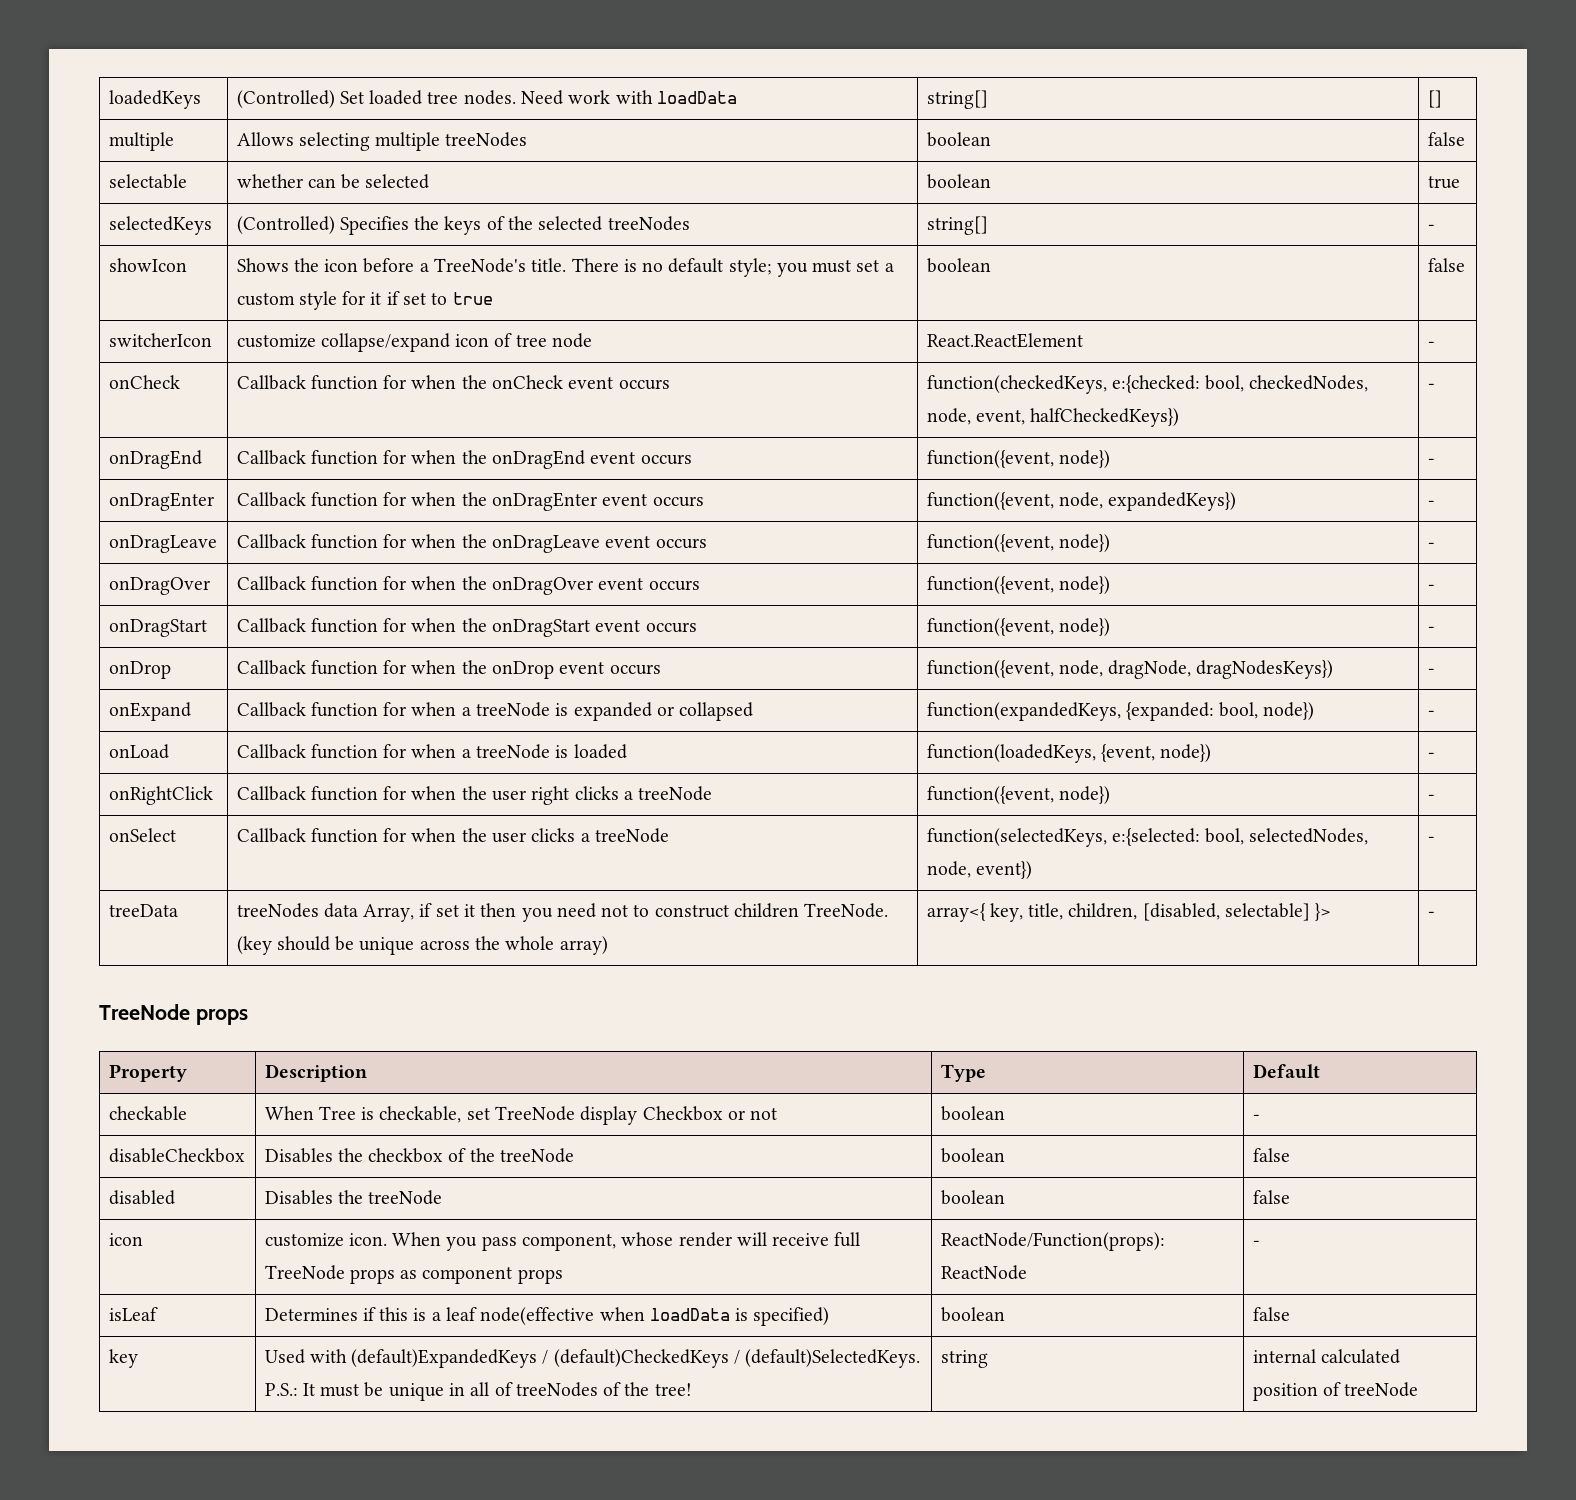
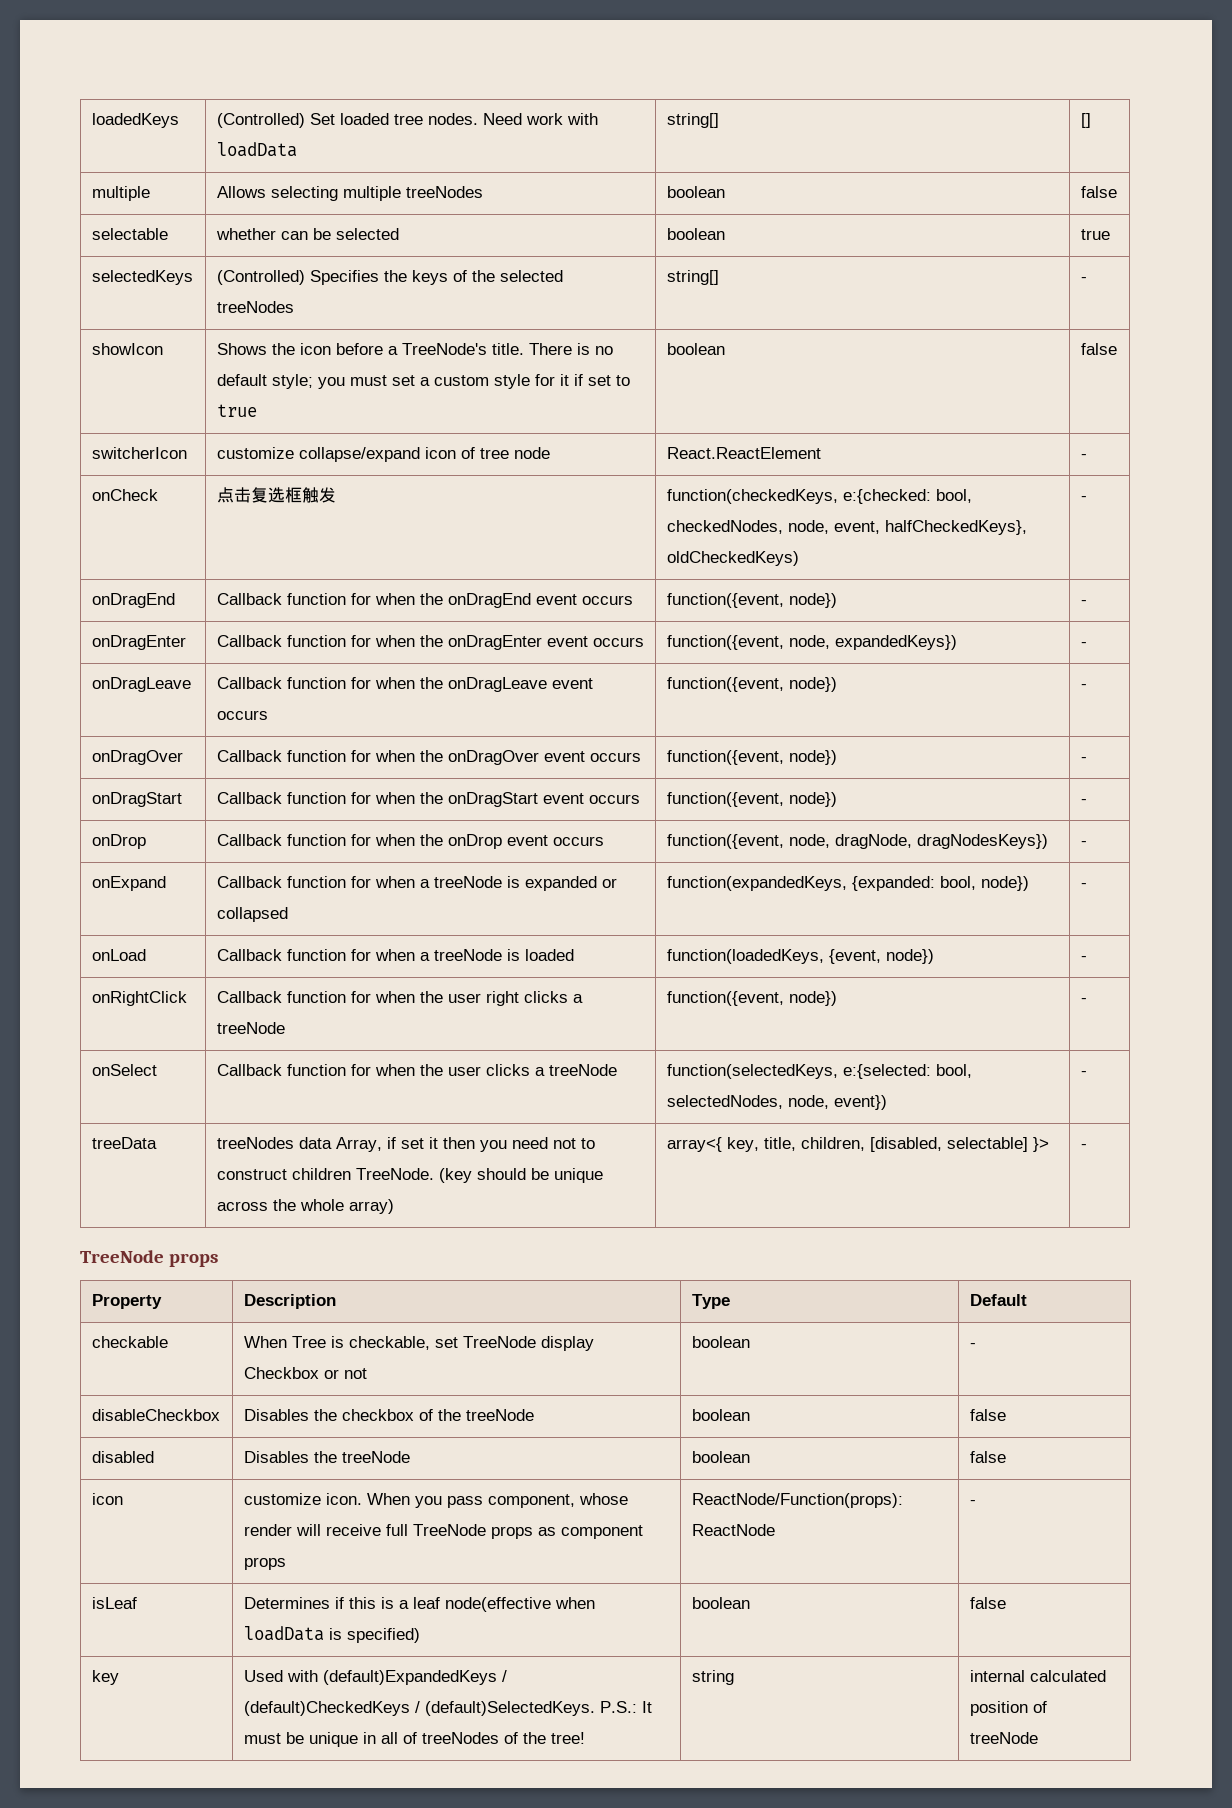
- onCheck | Callback function for when the onCheck event occurs | function(checkedKeys, e:{checked: bool, checkedNodes, node, event, halfCheckedKeys}) | -
+ onCheck | 点击复选框触发 | function(checkedKeys, e:{checked: bool, checkedNodes, node, event, halfCheckedKeys}, oldCheckedKeys) | -

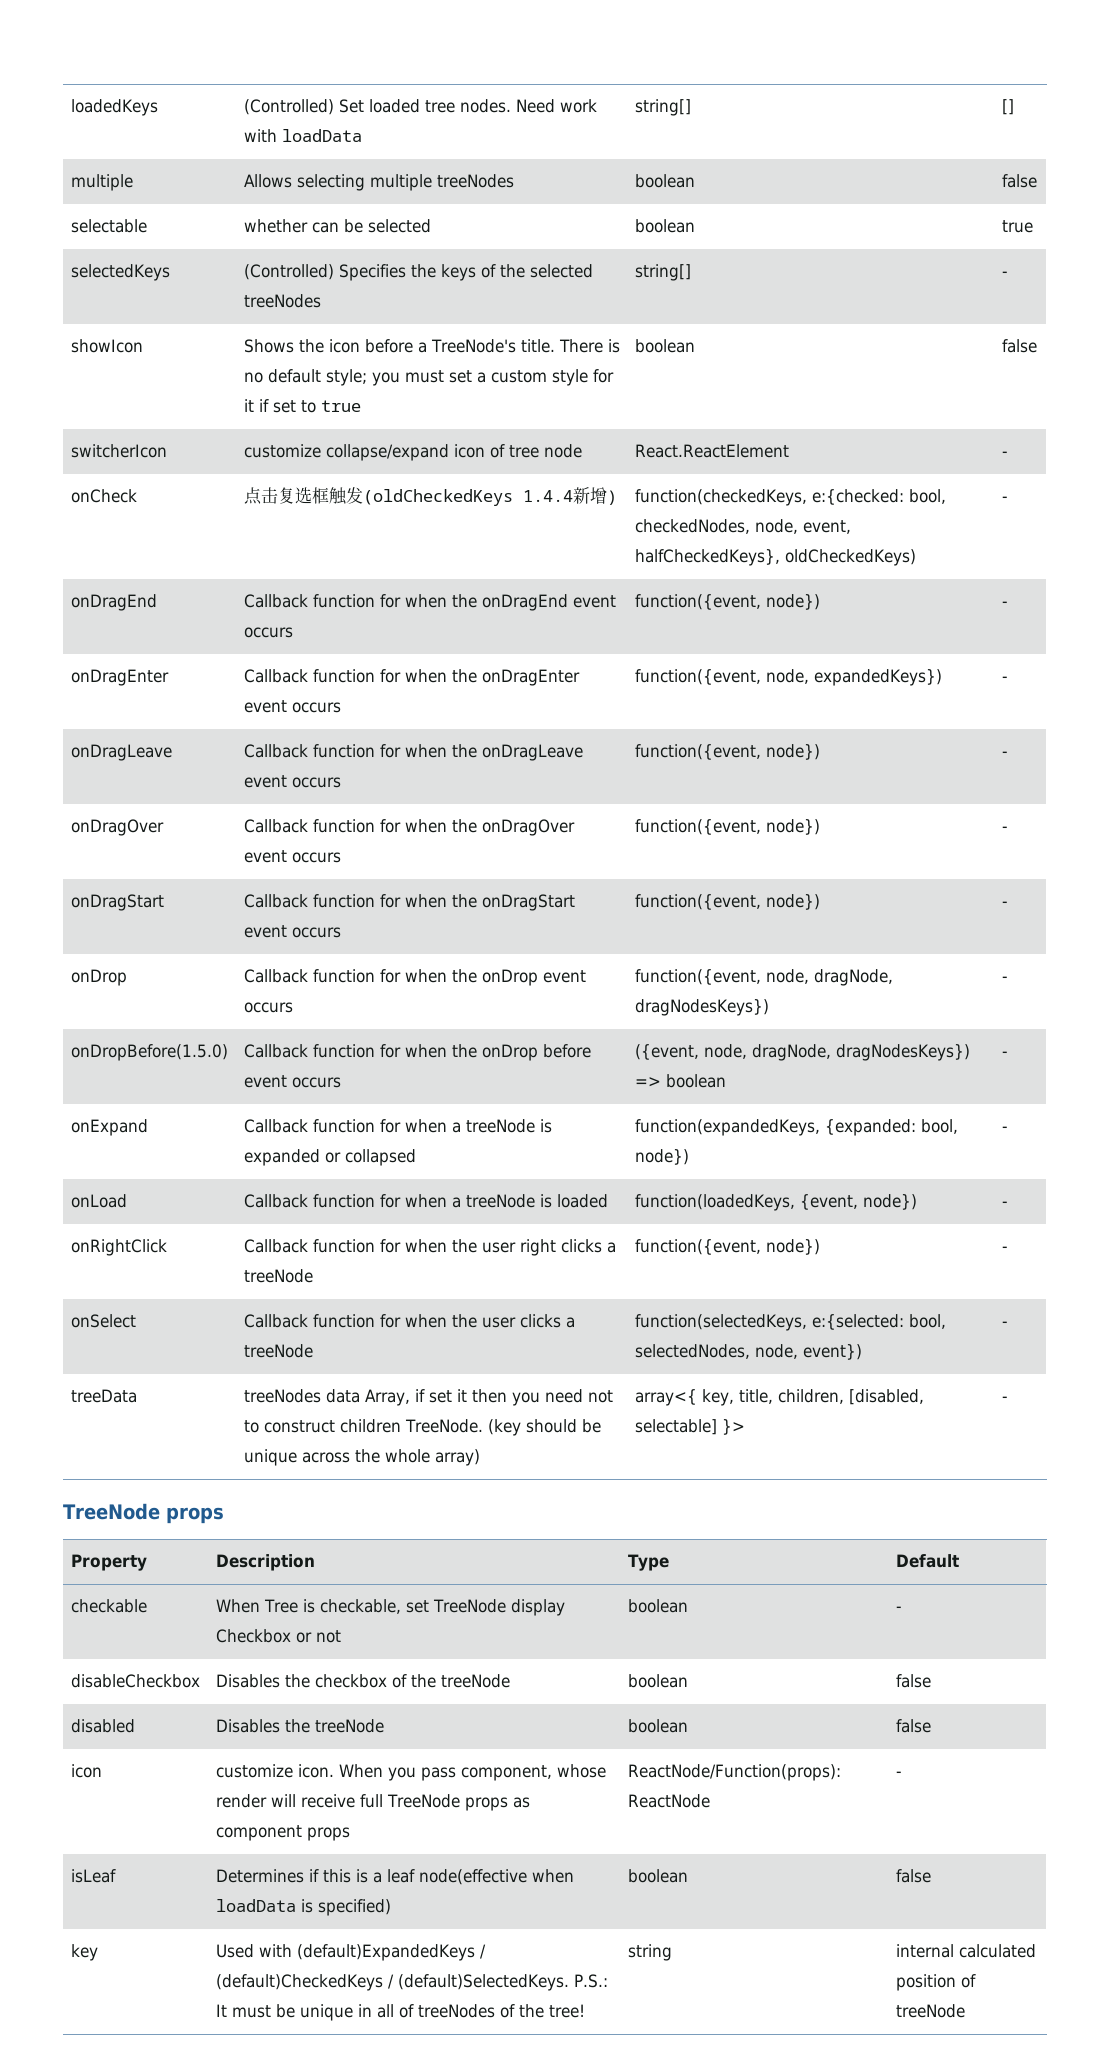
- onCheck | 点击复选框触发 | function(checkedKeys, e:{checked: bool, checkedNodes, node, event, halfCheckedKeys}, oldCheckedKeys) | -
+ onCheck | 点击复选框触发(oldCheckedKeys 1.4.4新增) | function(checkedKeys, e:{checked: bool, checkedNodes, node, event, halfCheckedKeys}, oldCheckedKeys) | -
+ onDropBefore(1.5.0) | Callback function for when the onDrop before event occurs | ({event, node, dragNode, dragNodesKeys}) => boolean | -

